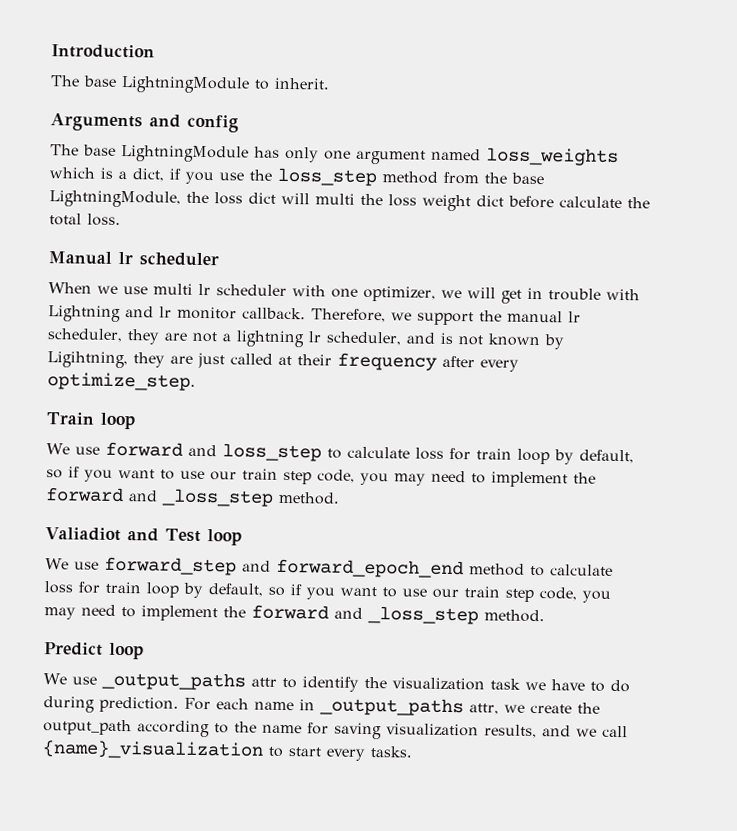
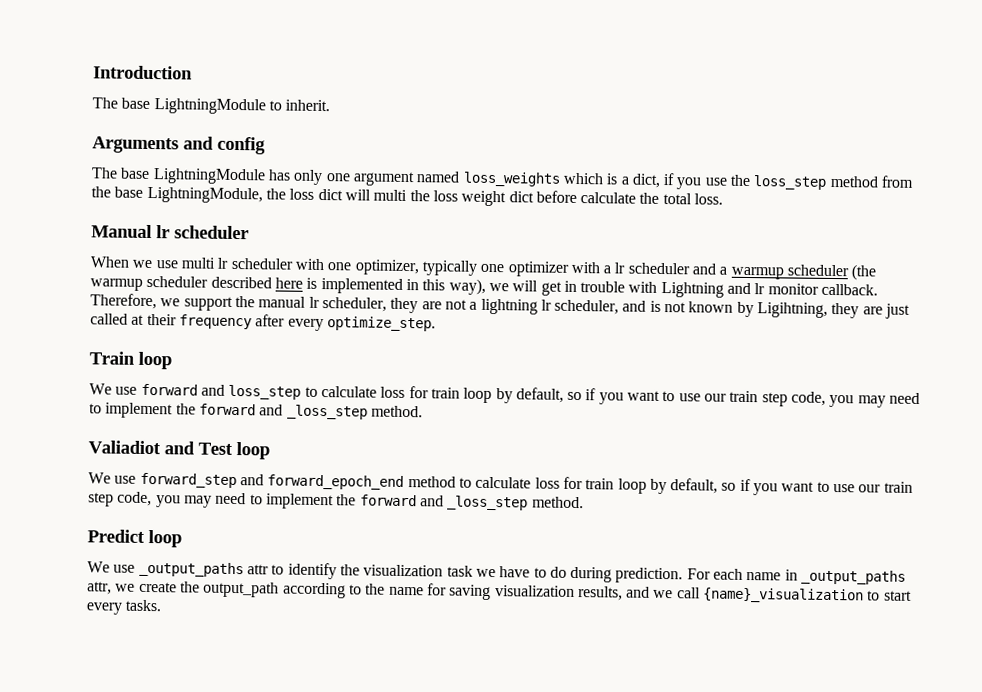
- When we use multi lr scheduler with one optimizer, we will get in trouble with Lightning and lr monitor callback.
+ When we use multi lr scheduler with one optimizer, typically one optimizer with a lr scheduler and a warmup scheduler (the warmup scheduler described here is implemented in this way), we will get in trouble with Lightning and lr monitor callback.

